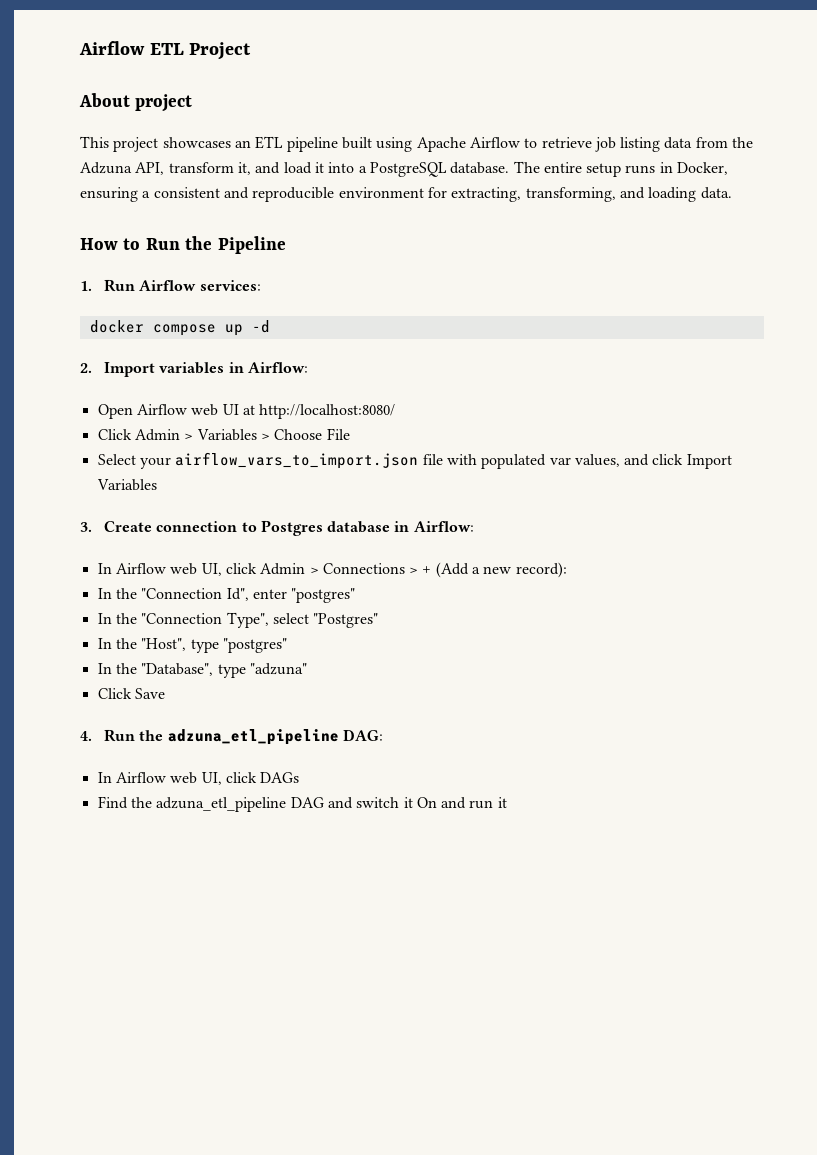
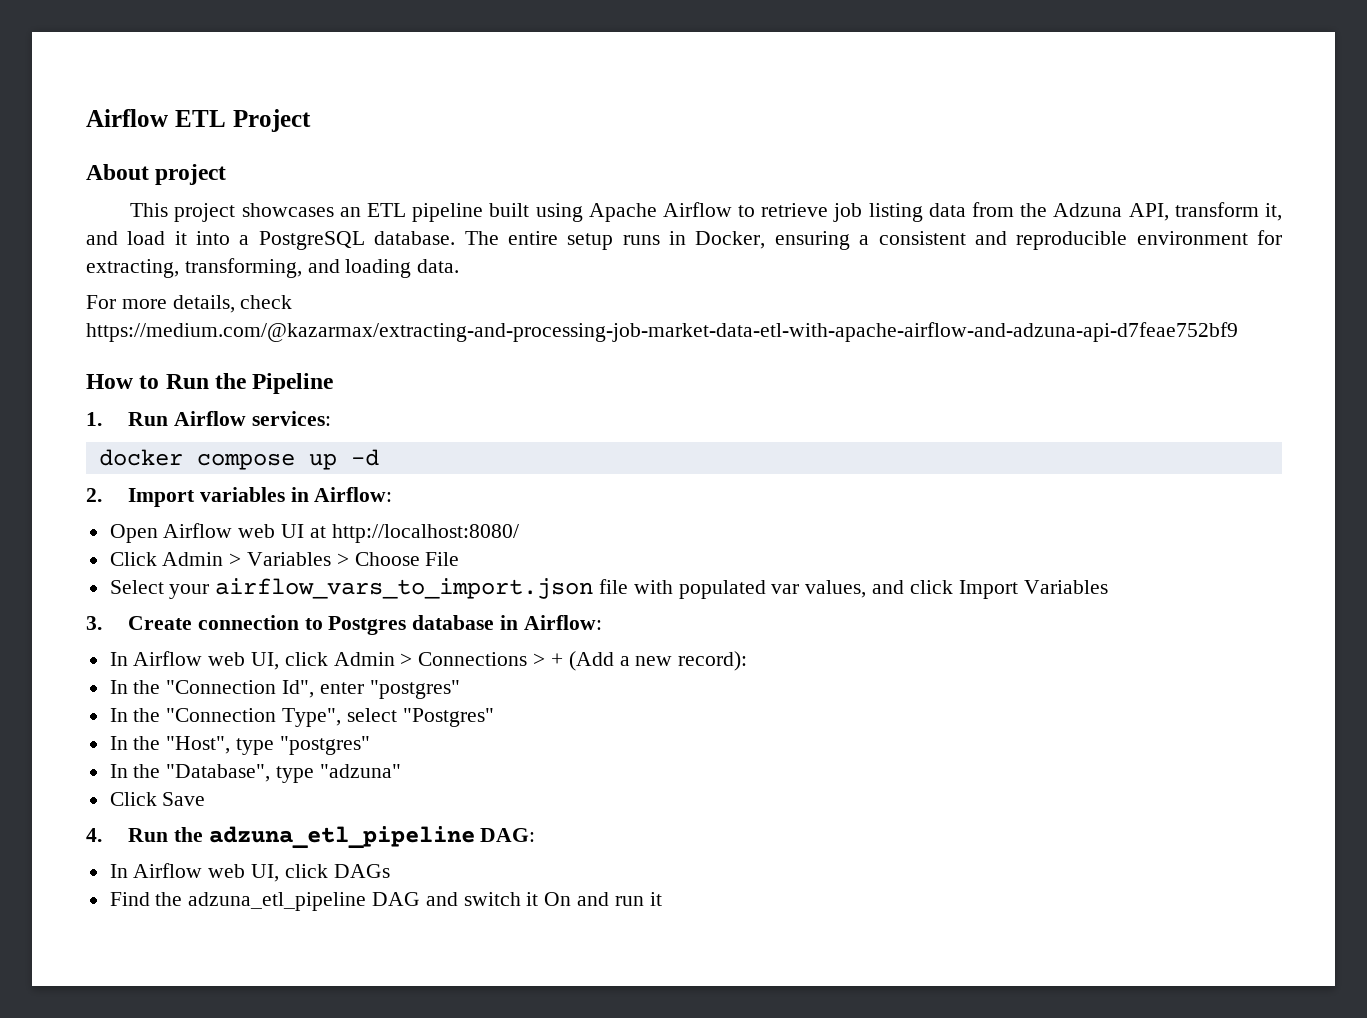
+ For more details, check https://medium.com/@kazarmax/extracting-and-processing-job-market-data-etl-with-apache-airflow-and-adzuna-api-d7feae752bf9

